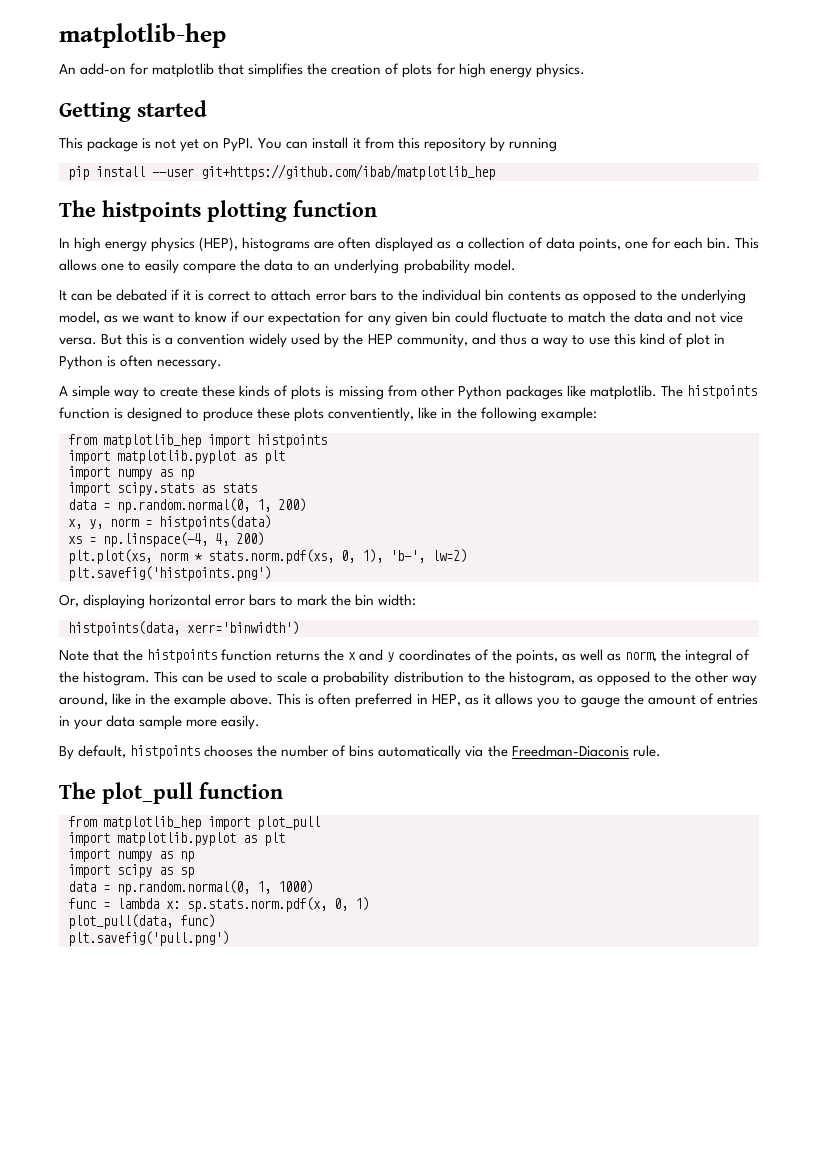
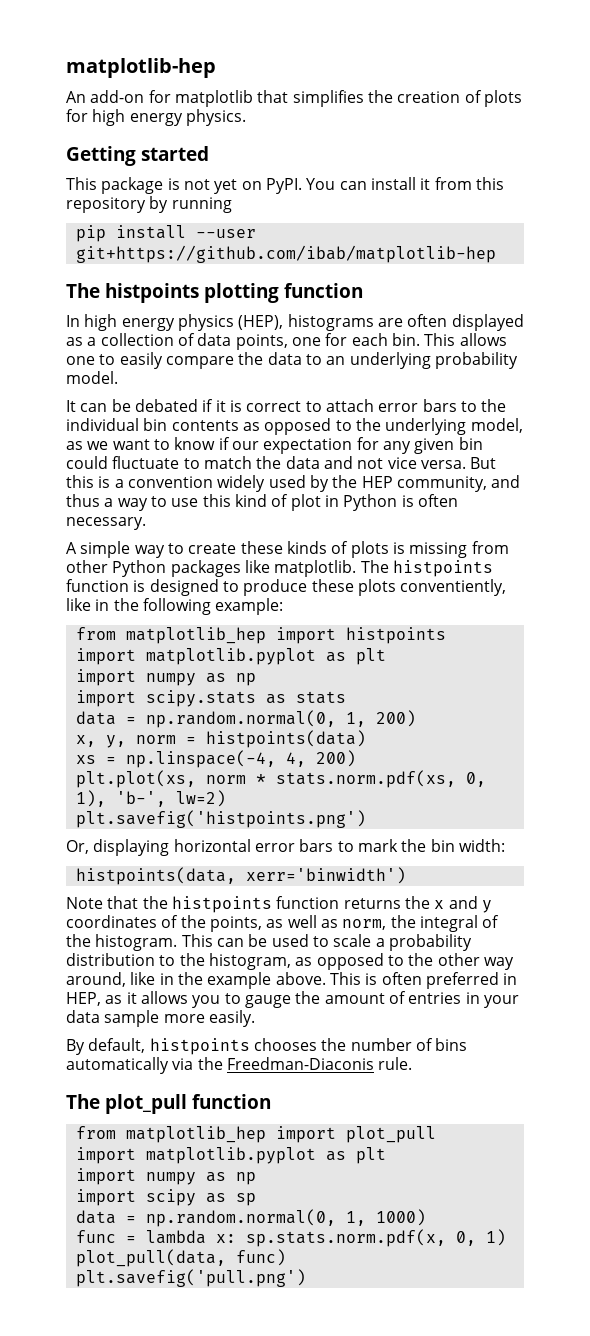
- pip install --user git+https://github.com/ibab/matplotlib_hep
+ pip install --user git+https://github.com/ibab/matplotlib-hep

